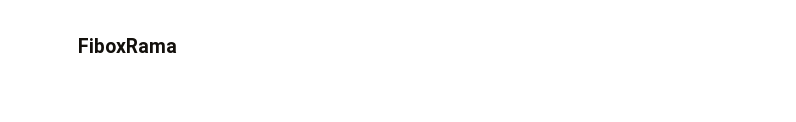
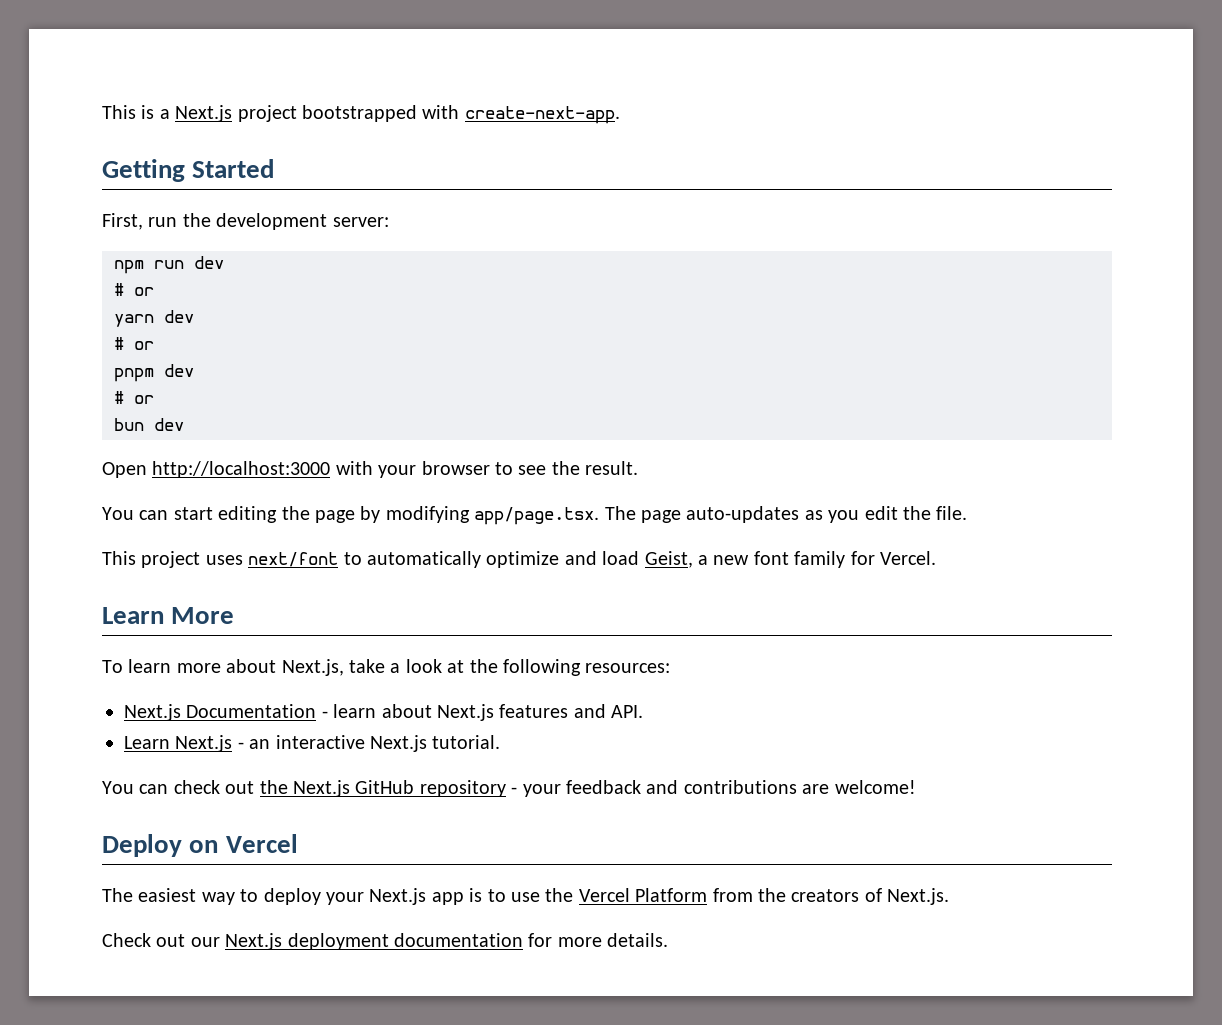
- FiboxRama
+ This is a Next.js project bootstrapped with create-next-app.
+ Getting Started
+ First, run the development server:
+ npm run dev
+ # or
+ yarn dev
+ # or
+ pnpm dev
+ # or
+ bun dev
+ Open http://localhost:3000 with your browser to see the result.
+ You can start editing the page by modifying app/page.tsx. The page auto-updates as you edit the file.
+ This project uses next/font to automatically optimize and load Geist, a new font family for Vercel.
+ Learn More
+ To learn more about Next.js, take a look at the following resources:
+ Next.js Documentation - learn about Next.js features and API.
+ Learn Next.js - an interactive Next.js tutorial.
+ You can check out the Next.js GitHub repository - your feedback and contributions are welcome!
+ Deploy on Vercel
+ The easiest way to deploy your Next.js app is to use the Vercel Platform from the creators of Next.js.
+ Check out our Next.js deployment documentation for more details.

